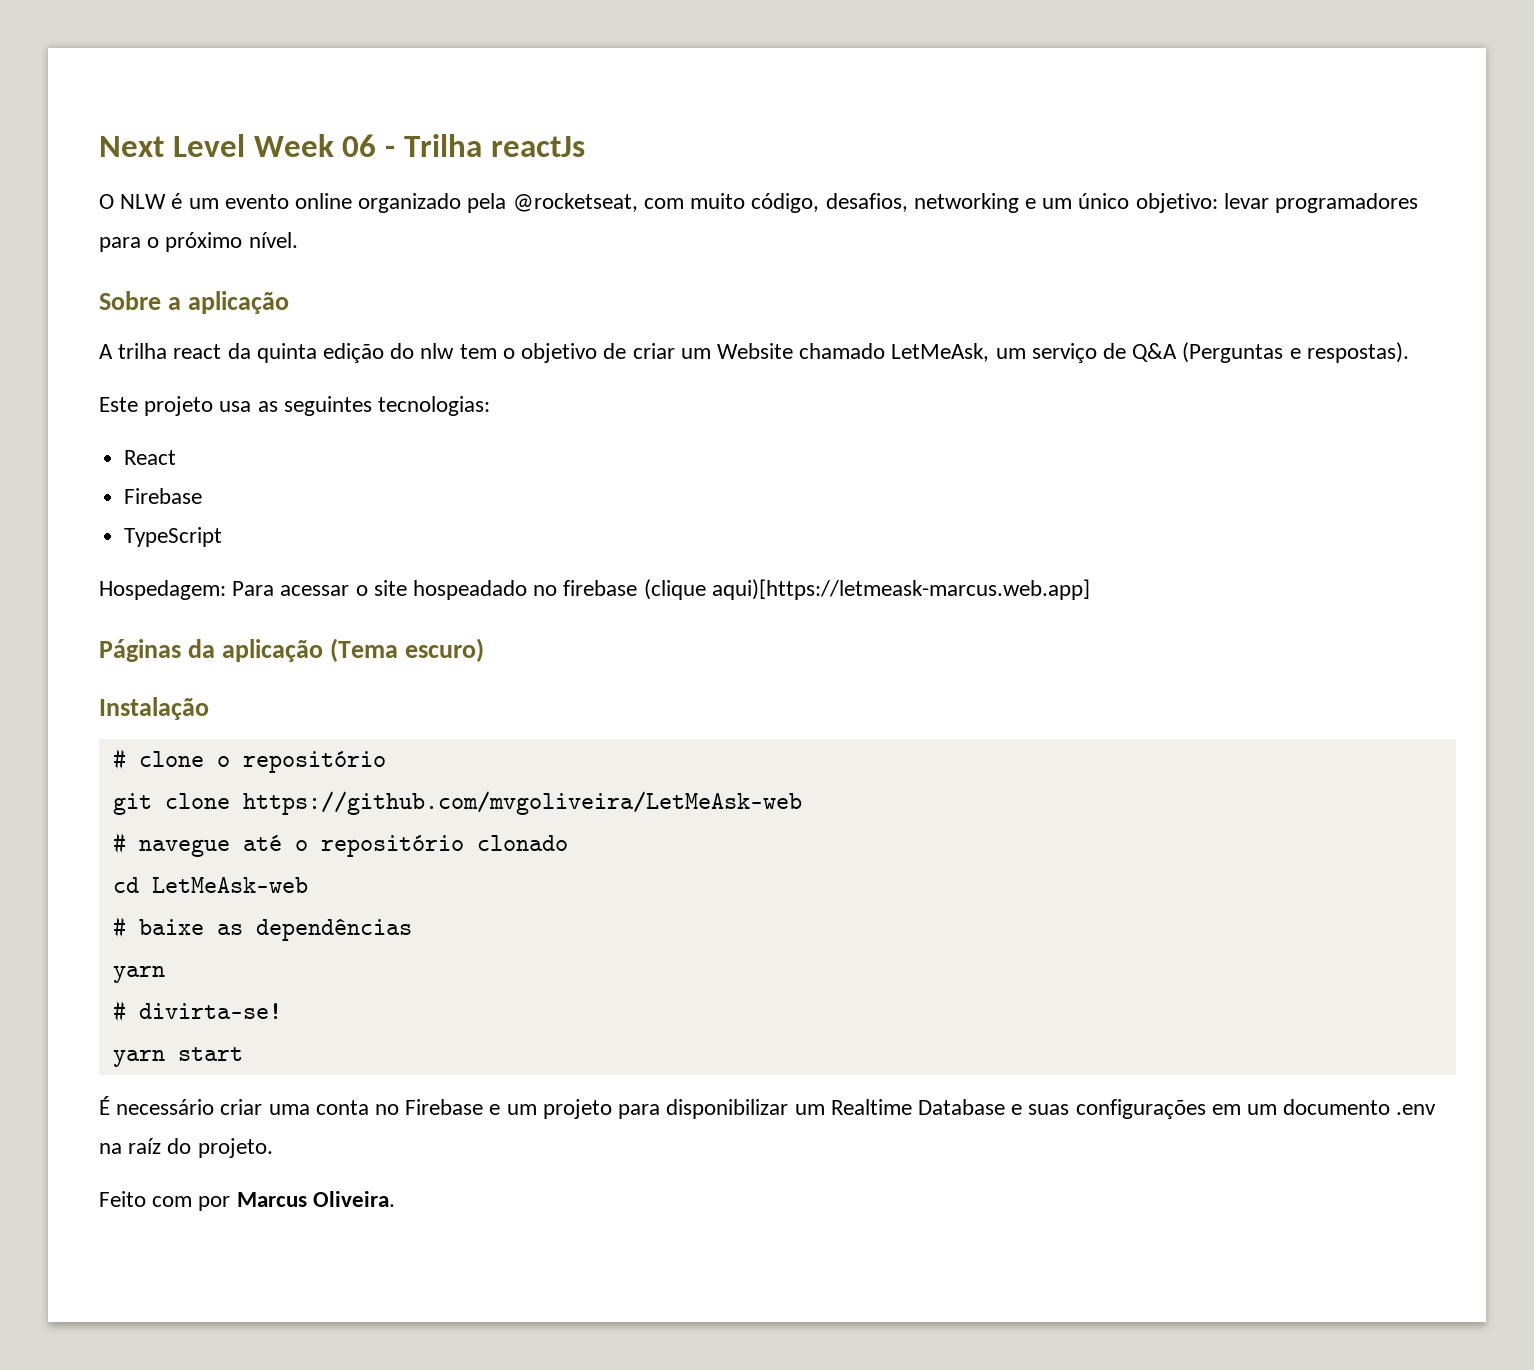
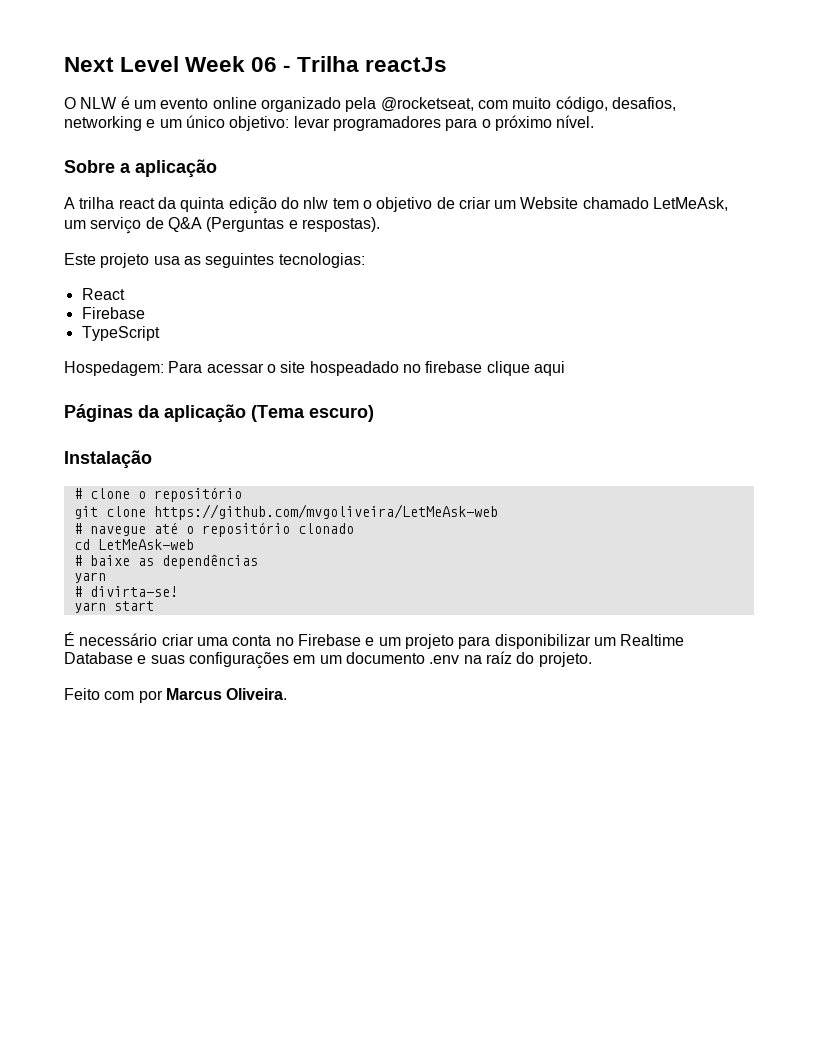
- Hospedagem: Para acessar o site hospeadado no firebase (clique aqui)[https://letmeask-marcus.web.app]
+ Hospedagem: Para acessar o site hospeadado no firebase clique aqui

